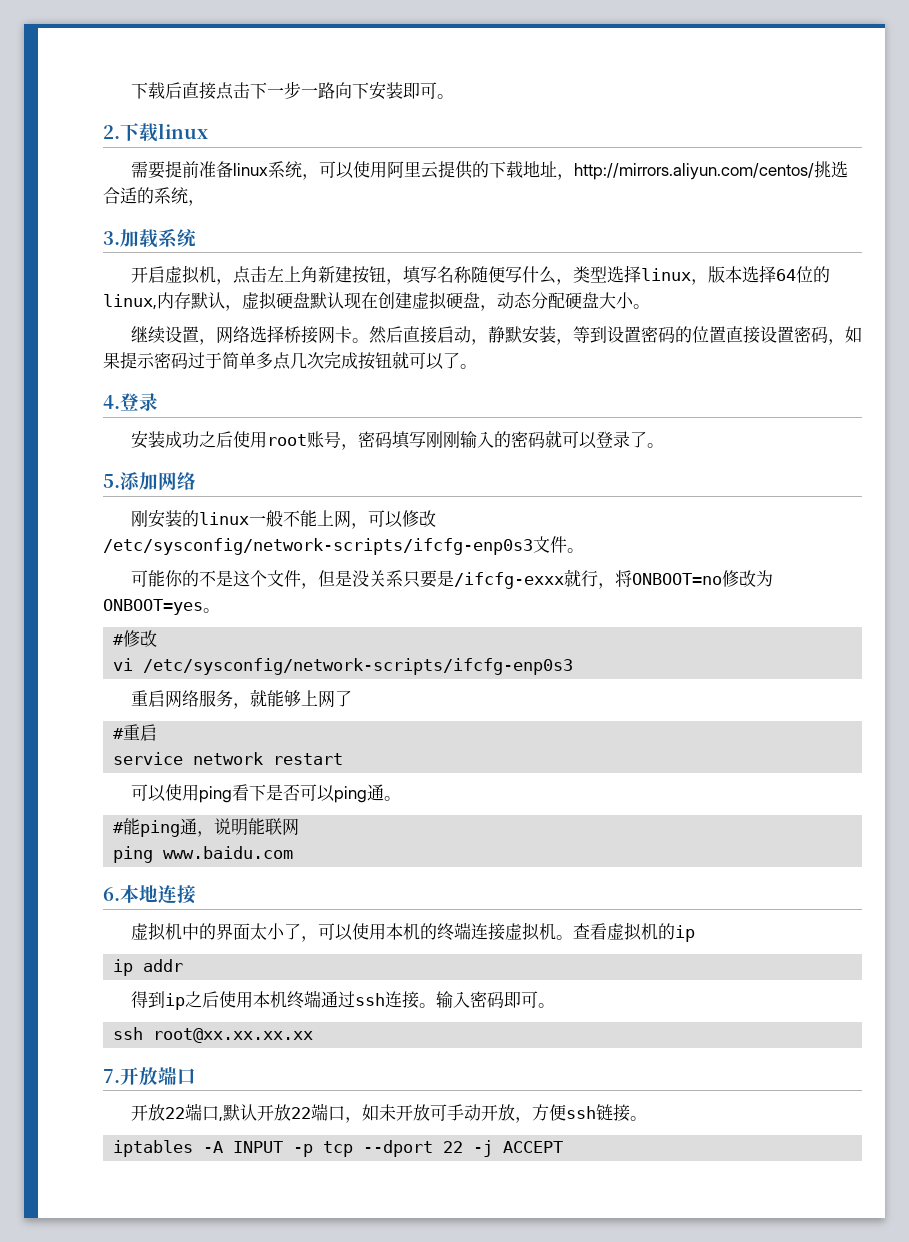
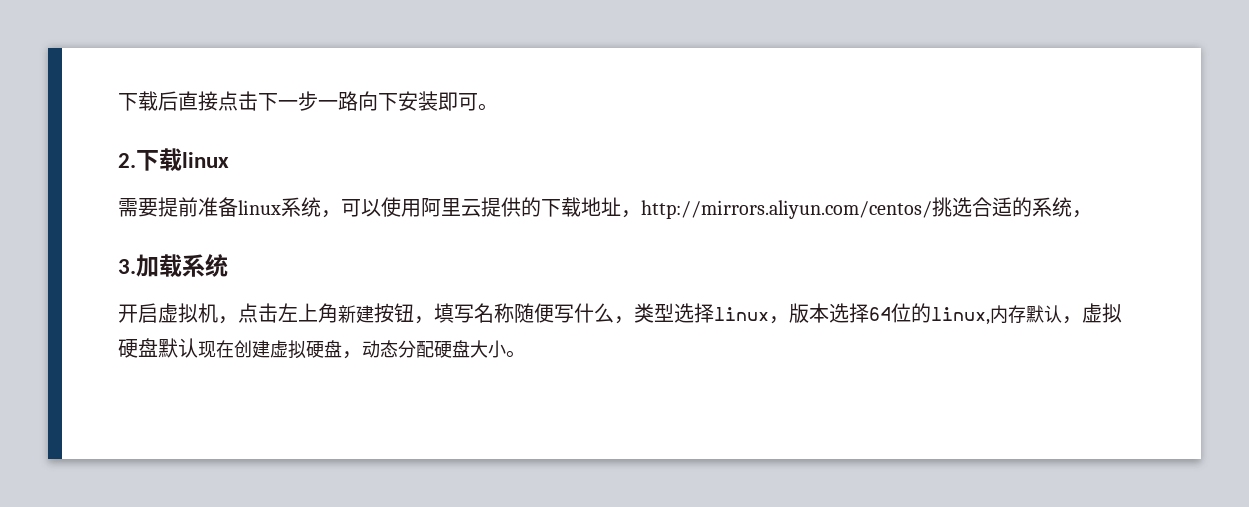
- 继续设置，网络选择桥接网卡。然后直接启动，静默安装，等到设置密码的位置直接设置密码，如果提示密码过于简单多点几次完成按钮就可以了。
- 4.登录
- 安装成功之后使用root账号，密码填写刚刚输入的密码就可以登录了。
- 5.添加网络
- 刚安装的linux一般不能上网，可以修改/etc/sysconfig/network-scripts/ifcfg-enp0s3文件。
- 可能你的不是这个文件，但是没关系只要是/ifcfg-exxx就行，将ONBOOT=no修改为ONBOOT=yes。
- #修改
- vi /etc/sysconfig/network-scripts/ifcfg-enp0s3
- 重启网络服务，就能够上网了
- #重启
- service network restart
- 可以使用ping看下是否可以ping通。
- #能ping通，说明能联网
- ping www.baidu.com
- 6.本地连接
- 虚拟机中的界面太小了，可以使用本机的终端连接虚拟机。查看虚拟机的ip
- ip addr
- 得到ip之后使用本机终端通过ssh连接。输入密码即可。
- ssh root@xx.xx.xx.xx
- 7.开放端口
- 开放22端口,默认开放22端口，如未开放可手动开放，方便ssh链接。
- iptables -A INPUT -p tcp --dport 22 -j ACCEPT

